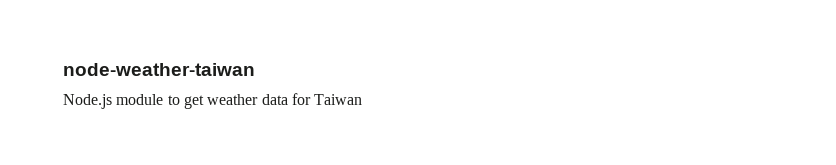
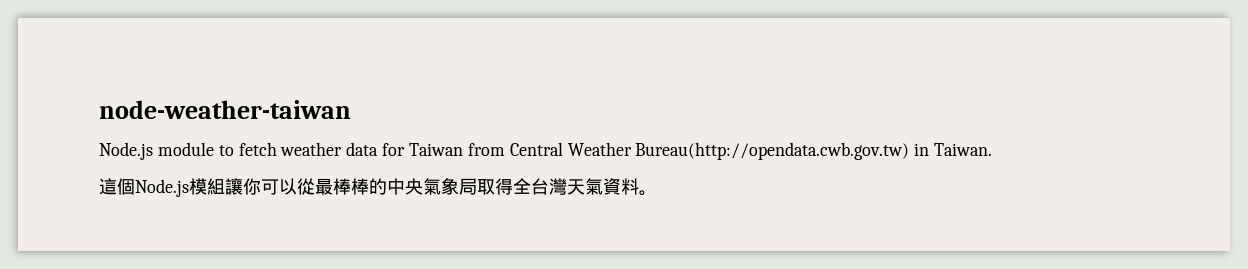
- Node.js module to get weather data for Taiwan
+ Node.js module to fetch weather data for Taiwan from Central Weather Bureau(http://opendata.cwb.gov.tw) in Taiwan.
+ 這個Node.js模組讓你可以從最棒棒的中央氣象局取得全台灣天氣資料。

